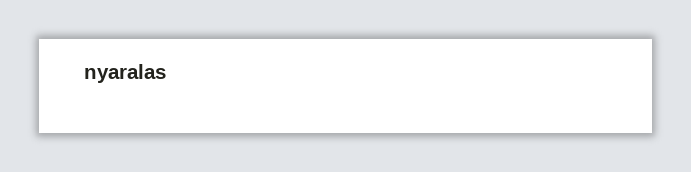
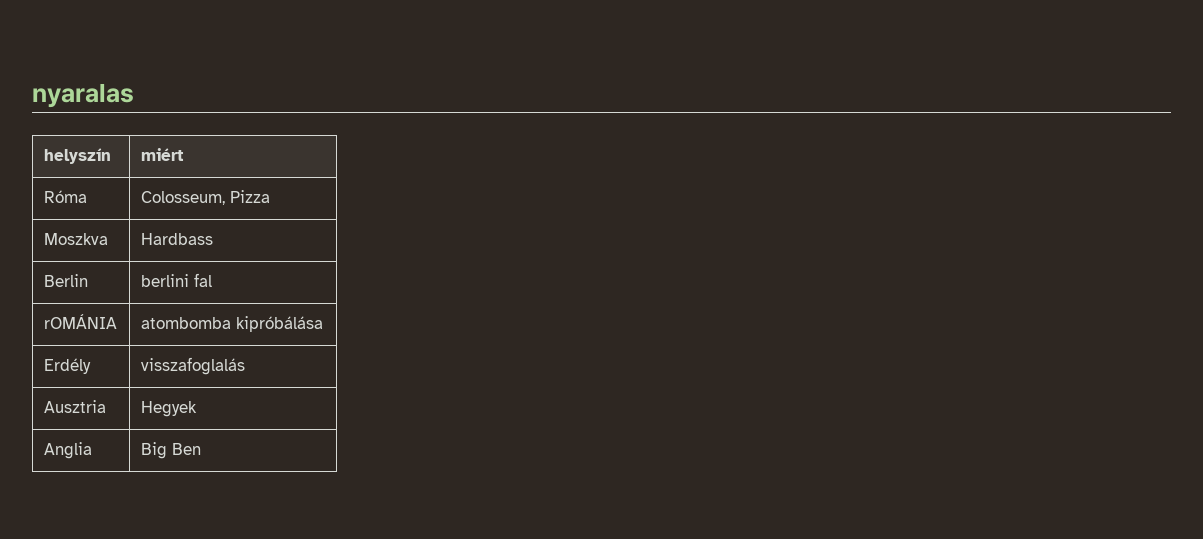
+ helyszín | miért
+ Róma | Colosseum, Pizza
+ Moszkva | Hardbass
+ Berlin | berlini fal
+ rOMÁNIA | atombomba kipróbálása
+ Erdély | visszafoglalás
+ Ausztria | Hegyek
+ Anglia | Big Ben

